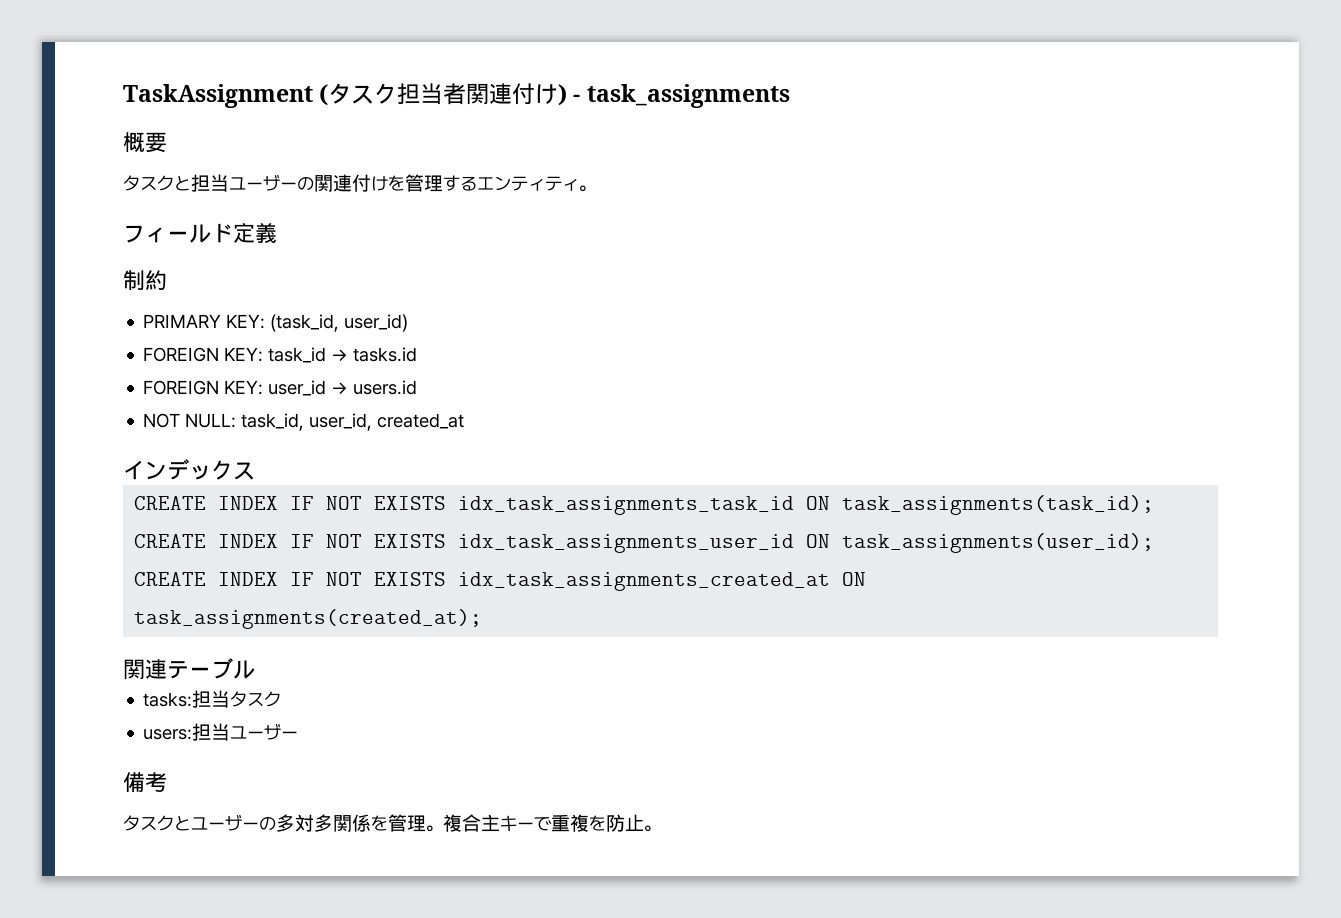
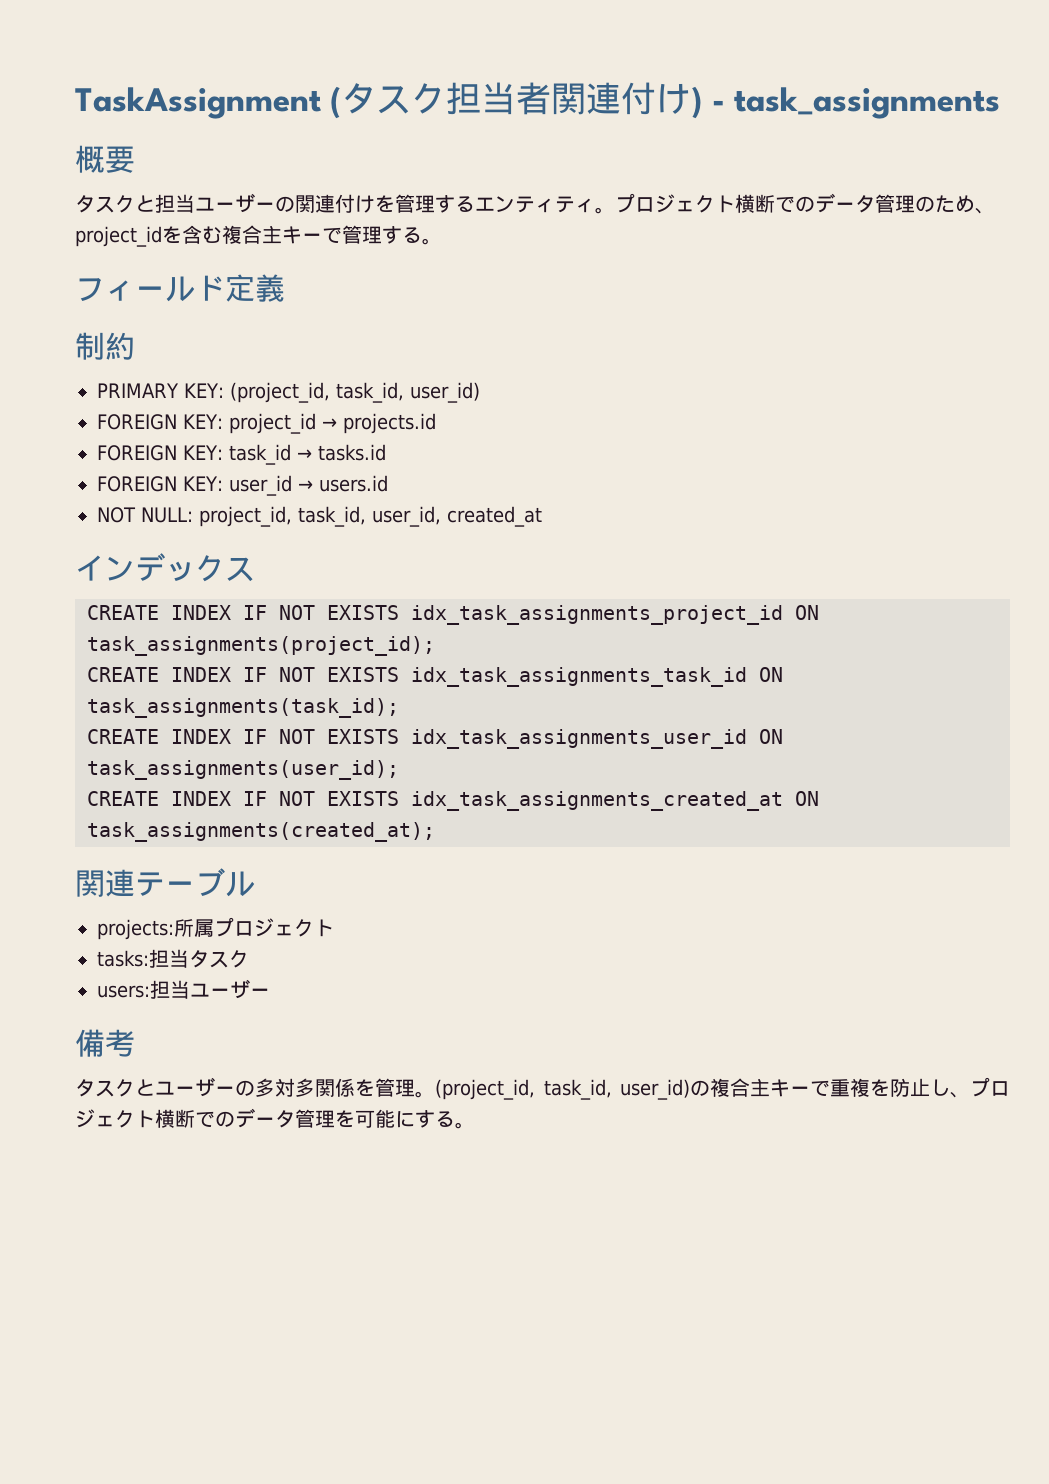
+ プロジェクト横断でのデータ管理のため、project_idを含む複合主キーで管理する。
- PRIMARY KEY: (task_id, user_id)
+ PRIMARY KEY: (project_id, task_id, user_id)
+ FOREIGN KEY: project_id → projects.id
- NOT NULL: task_id, user_id, created_at
+ NOT NULL: project_id, task_id, user_id, created_at
+ CREATE INDEX IF NOT EXISTS idx_task_assignments_project_id ON task_assignments(project_id);
+ projects:所属プロジェクト
- 複合主キーで重複を防止。
+ (project_id, task_id, user_id)の複合主キーで重複を防止し、プロジェクト横断でのデータ管理を可能にする。

